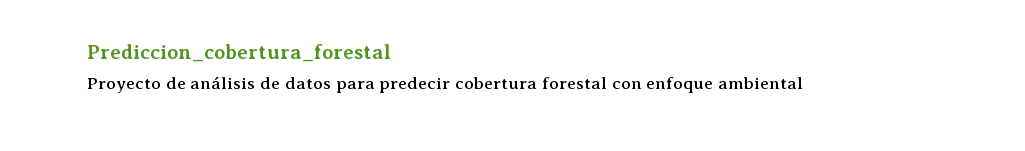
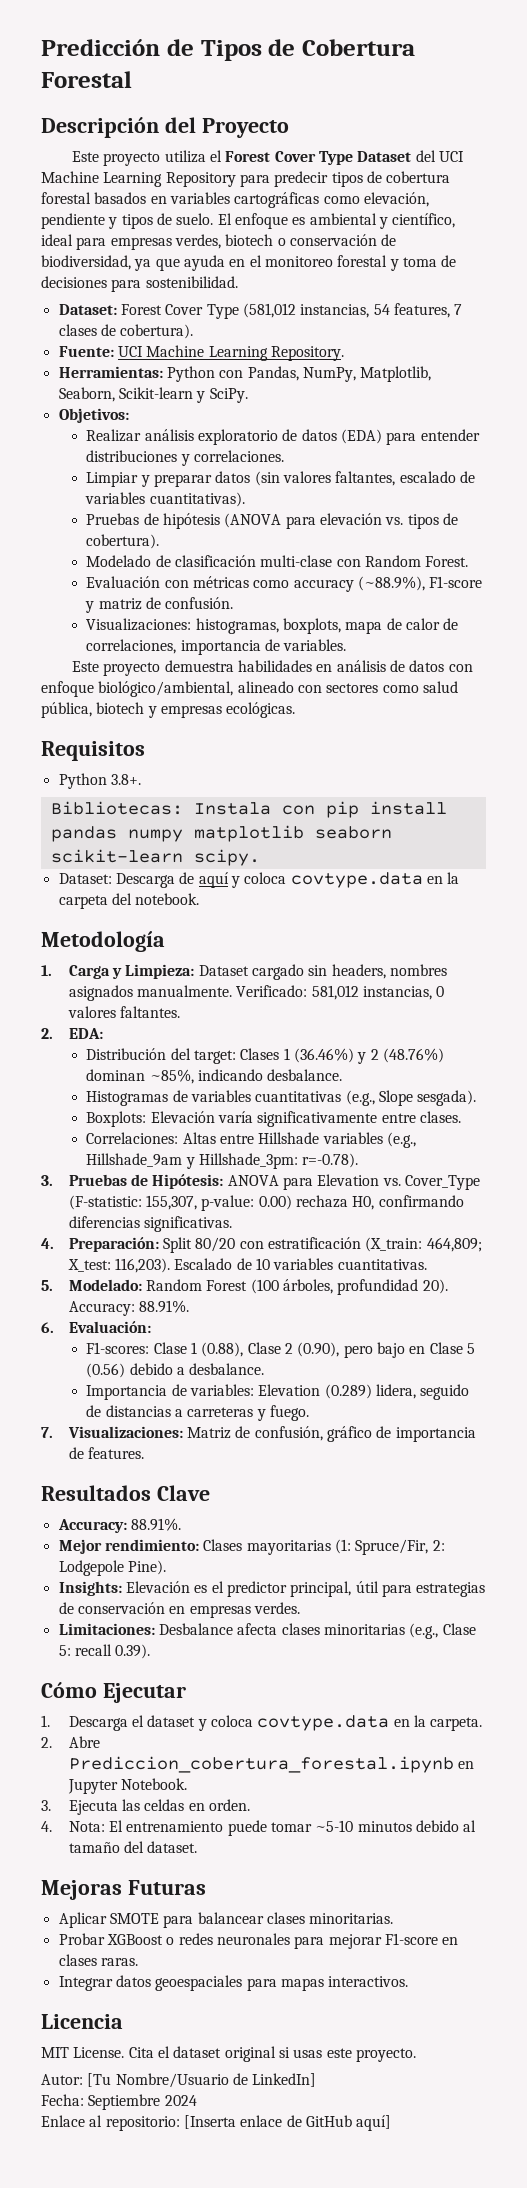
- Prediccion_cobertura_forestal
- Proyecto de análisis de datos para predecir cobertura forestal con enfoque ambiental
+ Predicción de Tipos de Cobertura Forestal
+ Descripción del Proyecto
+ Este proyecto utiliza el Forest Cover Type Dataset del UCI Machine Learning Repository para predecir tipos de cobertura forestal basados en variables cartográficas como elevación, pendiente y tipos de suelo. El enfoque es ambiental y científico, ideal para empresas verdes, biotech o conservación de biodiversidad, ya que ayuda en el monitoreo forestal y toma de decisiones para sostenibilidad.
+ Dataset: Forest Cover Type (581,012 instancias, 54 features, 7 clases de cobertura).
+ Fuente: UCI Machine Learning Repository.
+ Herramientas: Python con Pandas, NumPy, Matplotlib, Seaborn, Scikit-learn y SciPy.
+ Objetivos:
+ Realizar análisis exploratorio de datos (EDA) para entender distribuciones y correlaciones.
+ Limpiar y preparar datos (sin valores faltantes, escalado de variables cuantitativas).
+ Pruebas de hipótesis (ANOVA para elevación vs. tipos de cobertura).
+ Modelado de clasificación multi-clase con Random Forest.
+ Evaluación con métricas como accuracy (~88.9%), F1-score y matriz de confusión.
+ Visualizaciones: histogramas, boxplots, mapa de calor de correlaciones, importancia de variables.
+ Este proyecto demuestra habilidades en análisis de datos con enfoque biológico/ambiental, alineado con sectores como salud pública, biotech y empresas ecológicas.
+ Requisitos
+ Python 3.8+.
+ Bibliotecas: Instala con pip install pandas numpy matplotlib seaborn scikit-learn scipy.
+ Dataset: Descarga de aquí y coloca covtype.data en la carpeta del notebook.
+ Metodología
+ 1. Carga y Limpieza: Dataset cargado sin headers, nombres asignados manualmente. Verificado: 581,012 instancias, 0 valores faltantes.
+ 2. EDA:
+ Distribución del target: Clases 1 (36.46%) y 2 (48.76%) dominan ~85%, indicando desbalance.
+ Histogramas de variables cuantitativas (e.g., Slope sesgada).
+ Boxplots: Elevación varía significativamente entre clases.
+ Correlaciones: Altas entre Hillshade variables (e.g., Hillshade_9am y Hillshade_3pm: r=-0.78).
+ 3. Pruebas de Hipótesis: ANOVA para Elevation vs. Cover_Type (F-statistic: 155,307, p-value: 0.00) rechaza H0, confirmando diferencias significativas.
+ 4. Preparación: Split 80/20 con estratificación (X_train: 464,809; X_test: 116,203). Escalado de 10 variables cuantitativas.
+ 5. Modelado: Random Forest (100 árboles, profundidad 20). Accuracy: 88.91%.
+ 6. Evaluación:
+ F1-scores: Clase 1 (0.88), Clase 2 (0.90), pero bajo en Clase 5 (0.56) debido a desbalance.
+ Importancia de variables: Elevation (0.289) lidera, seguido de distancias a carreteras y fuego.
+ 7. Visualizaciones: Matriz de confusión, gráfico de importancia de features.
+ Resultados Clave
+ Accuracy: 88.91%.
+ Mejor rendimiento: Clases mayoritarias (1: Spruce/Fir, 2: Lodgepole Pine).
+ Insights: Elevación es el predictor principal, útil para estrategias de conservación en empresas verdes.
+ Limitaciones: Desbalance afecta clases minoritarias (e.g., Clase 5: recall 0.39).
+ Cómo Ejecutar
+ 1. Descarga el dataset y coloca covtype.data en la carpeta.
+ 2. Abre Prediccion_cobertura_forestal.ipynb en Jupyter Notebook.
+ 3. Ejecuta las celdas en orden.
+ 4. Nota: El entrenamiento puede tomar ~5-10 minutos debido al tamaño del dataset.
+ Mejoras Futuras
+ Aplicar SMOTE para balancear clases minoritarias.
+ Probar XGBoost o redes neuronales para mejorar F1-score en clases raras.
+ Integrar datos geoespaciales para mapas interactivos.
+ Licencia
+ MIT License. Cita el dataset original si usas este proyecto.
+ Autor: [Tu Nombre/Usuario de LinkedIn]
+ Fecha: Septiembre 2024
+ Enlace al repositorio: [Inserta enlace de GitHub aquí]

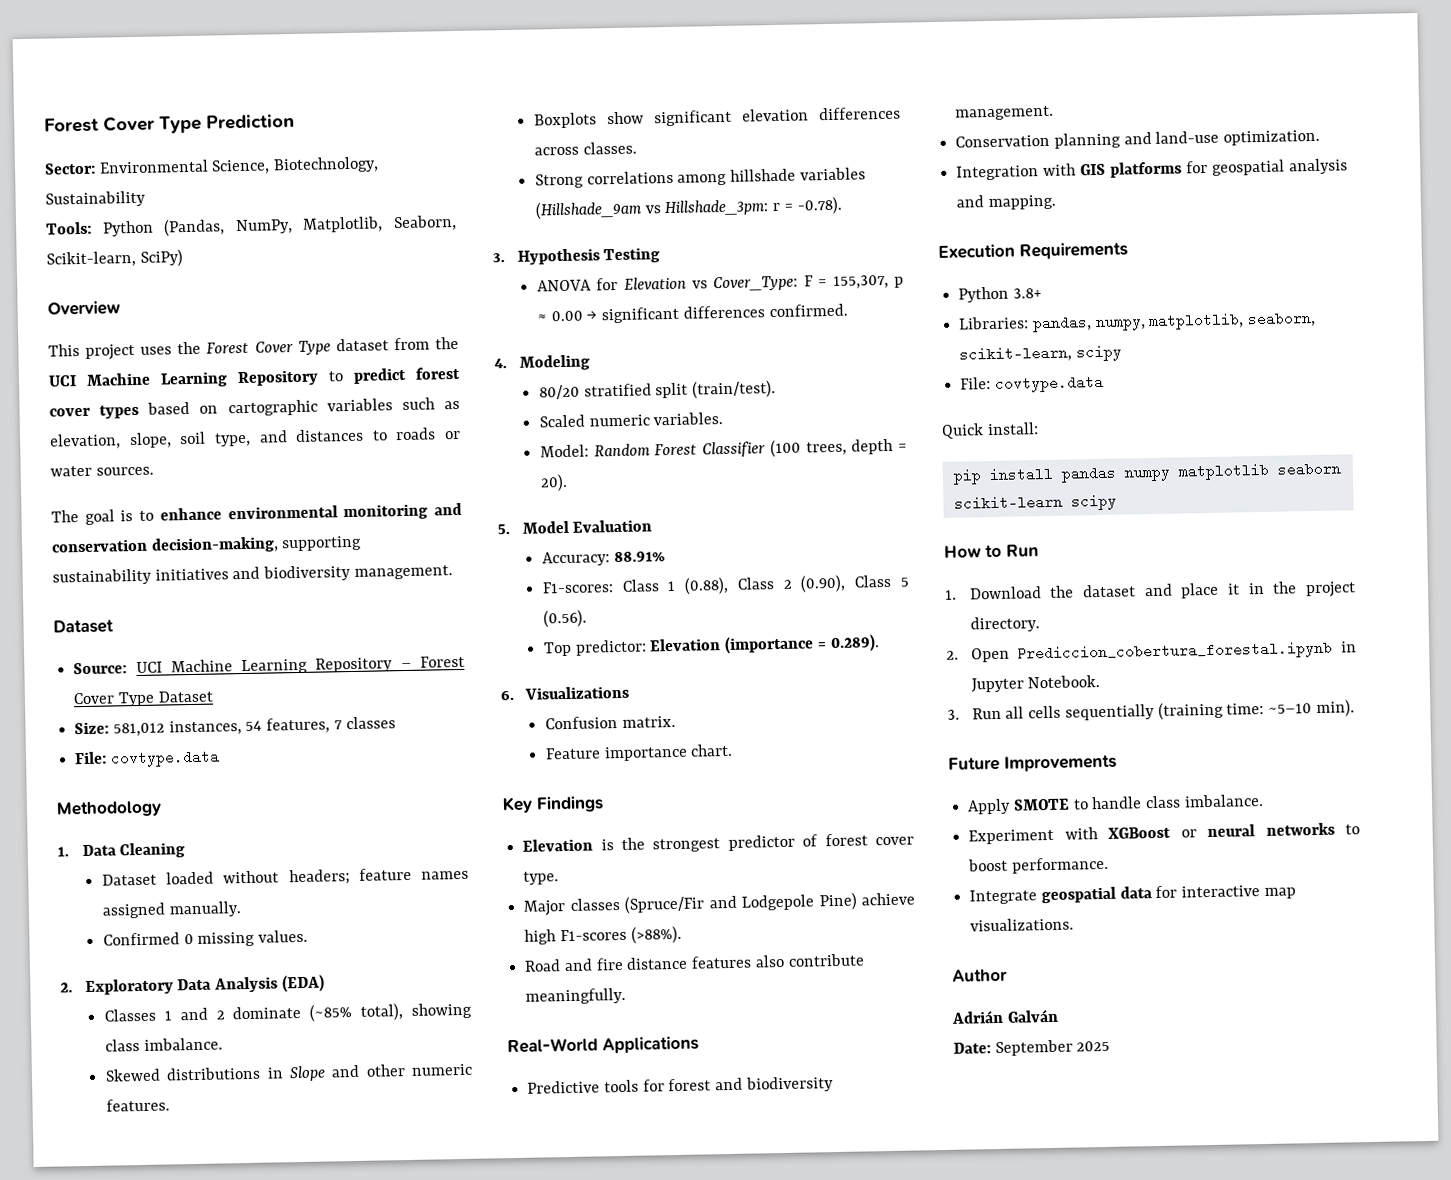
- Predicción de Tipos de Cobertura Forestal
- Descripción del Proyecto
- Este proyecto utiliza el Forest Cover Type Dataset del UCI Machine Learning Repository para predecir tipos de cobertura forestal basados en variables cartográficas como elevación, pendiente y tipos de suelo. El enfoque es ambiental y científico, ideal para empresas verdes, biotech o conservación de biodiversidad, ya que ayuda en el monitoreo forestal y toma de decisiones para sostenibilidad.
- Dataset: Forest Cover Type (581,012 instancias, 54 features, 7 clases de cobertura).
- Fuente: UCI Machine Learning Repository.
- Herramientas: Python con Pandas, NumPy, Matplotlib, Seaborn, Scikit-learn y SciPy.
- Objetivos:
- Realizar análisis exploratorio de datos (EDA) para entender distribuciones y correlaciones.
- Limpiar y preparar datos (sin valores faltantes, escalado de variables cuantitativas).
- Pruebas de hipótesis (ANOVA para elevación vs. tipos de cobertura).
- Modelado de clasificación multi-clase con Random Forest.
- Evaluación con métricas como accuracy (~88.9%), F1-score y matriz de confusión.
- Visualizaciones: histogramas, boxplots, mapa de calor de correlaciones, importancia de variables.
- Este proyecto demuestra habilidades en análisis de datos con enfoque biológico/ambiental, alineado con sectores como salud pública, biotech y empresas ecológicas.
- Requisitos
- Python 3.8+.
- Bibliotecas: Instala con pip install pandas numpy matplotlib seaborn scikit-learn scipy.
- Dataset: Descarga de aquí y coloca covtype.data en la carpeta del notebook.
- Metodología
- 1. Carga y Limpieza: Dataset cargado sin headers, nombres asignados manualmente. Verificado: 581,012 instancias, 0 valores faltantes.
- 2. EDA:
- Distribución del target: Clases 1 (36.46%) y 2 (48.76%) dominan ~85%, indicando desbalance.
- Histogramas de variables cuantitativas (e.g., Slope sesgada).
- Boxplots: Elevación varía significativamente entre clases.
- Correlaciones: Altas entre Hillshade variables (e.g., Hillshade_9am y Hillshade_3pm: r=-0.78).
- 3. Pruebas de Hipótesis: ANOVA para Elevation vs. Cover_Type (F-statistic: 155,307, p-value: 0.00) rechaza H0, confirmando diferencias significativas.
- 4. Preparación: Split 80/20 con estratificación (X_train: 464,809; X_test: 116,203). Escalado de 10 variables cuantitativas.
- 5. Modelado: Random Forest (100 árboles, profundidad 20). Accuracy: 88.91%.
- 6. Evaluación:
- F1-scores: Clase 1 (0.88), Clase 2 (0.90), pero bajo en Clase 5 (0.56) debido a desbalance.
- Importancia de variables: Elevation (0.289) lidera, seguido de distancias a carreteras y fuego.
- 7. Visualizaciones: Matriz de confusión, gráfico de importancia de features.
- Resultados Clave
- Accuracy: 88.91%.
- Mejor rendimiento: Clases mayoritarias (1: Spruce/Fir, 2: Lodgepole Pine).
- Insights: Elevación es el predictor principal, útil para estrategias de conservación en empresas verdes.
- Limitaciones: Desbalance afecta clases minoritarias (e.g., Clase 5: recall 0.39).
- Cómo Ejecutar
- 1. Descarga el dataset y coloca covtype.data en la carpeta.
- 2. Abre Prediccion_cobertura_forestal.ipynb en Jupyter Notebook.
- 3. Ejecuta las celdas en orden.
- 4. Nota: El entrenamiento puede tomar ~5-10 minutos debido al tamaño del dataset.
- Mejoras Futuras
- Aplicar SMOTE para balancear clases minoritarias.
- Probar XGBoost o redes neuronales para mejorar F1-score en clases raras.
- Integrar datos geoespaciales para mapas interactivos.
- Licencia
- MIT License. Cita el dataset original si usas este proyecto.
- Autor: [Tu Nombre/Usuario de LinkedIn]
- Fecha: Septiembre 2024
- Enlace al repositorio: [Inserta enlace de GitHub aquí]
+ Forest Cover Type Prediction
+ Sector: Environmental Science, Biotechnology, Sustainability
+ Tools: Python (Pandas, NumPy, Matplotlib, Seaborn, Scikit-learn, SciPy)
+ Overview
+ This project uses the Forest Cover Type dataset from the UCI Machine Learning Repository to predict forest cover types based on cartographic variables such as elevation, slope, soil type, and distances to roads or water sources.
+ The goal is to enhance environmental monitoring and conservation decision-making, supporting sustainability initiatives and biodiversity management.
+ Dataset
+ Source: UCI Machine Learning Repository – Forest Cover Type Dataset
+ Size: 581,012 instances, 54 features, 7 classes
+ File: covtype.data
+ Methodology
+ 1. Data Cleaning
+ Dataset loaded without headers; feature names assigned manually.
+ Confirmed 0 missing values.
+ 2. Exploratory Data Analysis (EDA)
+ Classes 1 and 2 dominate (~85% total), showing class imbalance.
+ Skewed distributions in Slope and other numeric features.
+ Boxplots show significant elevation differences across classes.
+ Strong correlations among hillshade variables (Hillshade_9am vs Hillshade_3pm: r = -0.78).
+ 3. Hypothesis Testing
+ ANOVA for Elevation vs Cover_Type: F = 155,307, p ≈ 0.00 → significant differences confirmed.
+ 4. Modeling
+ 80/20 stratified split (train/test).
+ Scaled numeric variables.
+ Model: Random Forest Classifier (100 trees, depth = 20).
+ 5. Model Evaluation
+ Accuracy: 88.91%
+ F1-scores: Class 1 (0.88), Class 2 (0.90), Class 5 (0.56).
+ Top predictor: Elevation (importance = 0.289).
+ 6. Visualizations
+ Confusion matrix.
+ Feature importance chart.
+ Key Findings
+ Elevation is the strongest predictor of forest cover type.
+ Major classes (Spruce/Fir and Lodgepole Pine) achieve high F1-scores (>88%).
+ Road and fire distance features also contribute meaningfully.
+ Real-World Applications
+ Predictive tools for forest and biodiversity management.
+ Conservation planning and land-use optimization.
+ Integration with GIS platforms for geospatial analysis and mapping.
+ Execution Requirements
+ Python 3.8+
+ Libraries: pandas, numpy, matplotlib, seaborn, scikit-learn, scipy
+ File: covtype.data
+ Quick install:
+ pip install pandas numpy matplotlib seaborn scikit-learn scipy
+ How to Run
+ 1. Download the dataset and place it in the project directory.
+ 2. Open Prediccion_cobertura_forestal.ipynb in Jupyter Notebook.
+ 3. Run all cells sequentially (training time: ~5–10 min).
+ Future Improvements
+ Apply SMOTE to handle class imbalance.
+ Experiment with XGBoost or neural networks to boost performance.
+ Integrate geospatial data for interactive map visualizations.
+ Author
+ Adrián Galván
+ Date: September 2025

